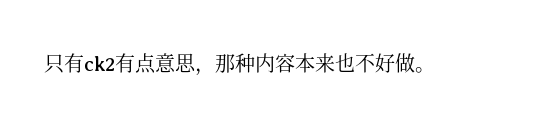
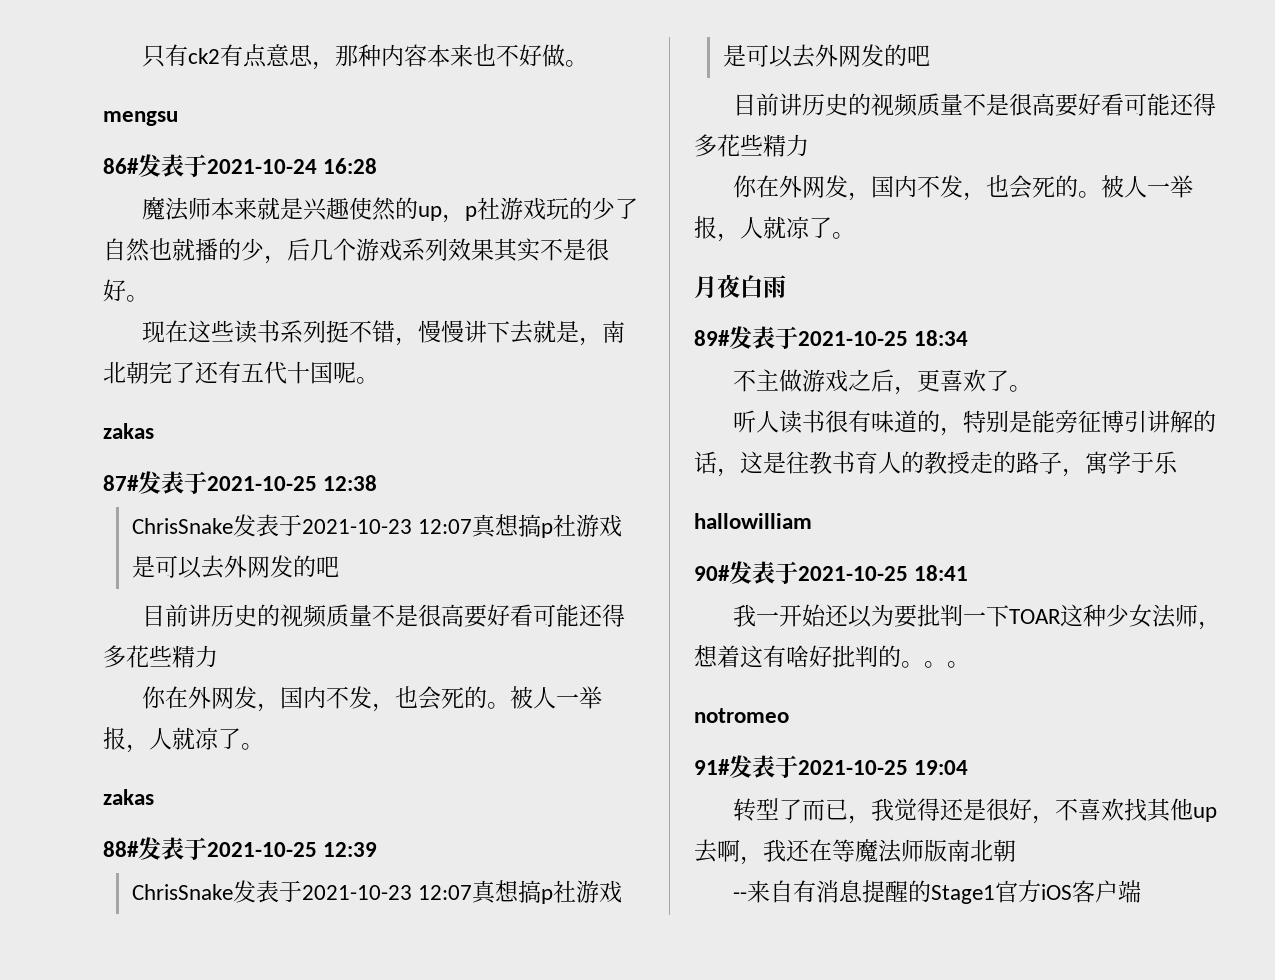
+ mengsu
+ 86#发表于2021-10-24 16:28
+ 魔法师本来就是兴趣使然的up，p社游戏玩的少了自然也就播的少，后几个游戏系列效果其实不是很好。
+ 现在这些读书系列挺不错，慢慢讲下去就是，南北朝完了还有五代十国呢。
+ zakas
+ 87#发表于2021-10-25 12:38
+ ChrisSnake发表于2021-10-23 12:07真想搞p社游戏是可以去外网发的吧
+ 目前讲历史的视频质量不是很高要好看可能还得多花些精力
+ 你在外网发，国内不发，也会死的。被人一举报，人就凉了。
+ zakas
+ 88#发表于2021-10-25 12:39
+ ChrisSnake发表于2021-10-23 12:07真想搞p社游戏是可以去外网发的吧
+ 目前讲历史的视频质量不是很高要好看可能还得多花些精力
+ 你在外网发，国内不发，也会死的。被人一举报，人就凉了。
+ 月夜白雨
+ 89#发表于2021-10-25 18:34
+ 不主做游戏之后，更喜欢了。
+ 听人读书很有味道的，特别是能旁征博引讲解的话，这是往教书育人的教授走的路子，寓学于乐
+ hallowilliam
+ 90#发表于2021-10-25 18:41
+ 我一开始还以为要批判一下TOAR这种少女法师，想着这有啥好批判的。。。
+ notromeo
+ 91#发表于2021-10-25 19:04
+ 转型了而已，我觉得还是很好，不喜欢找其他up去啊，我还在等魔法师版南北朝
+ --来自有消息提醒的Stage1官方iOS客户端

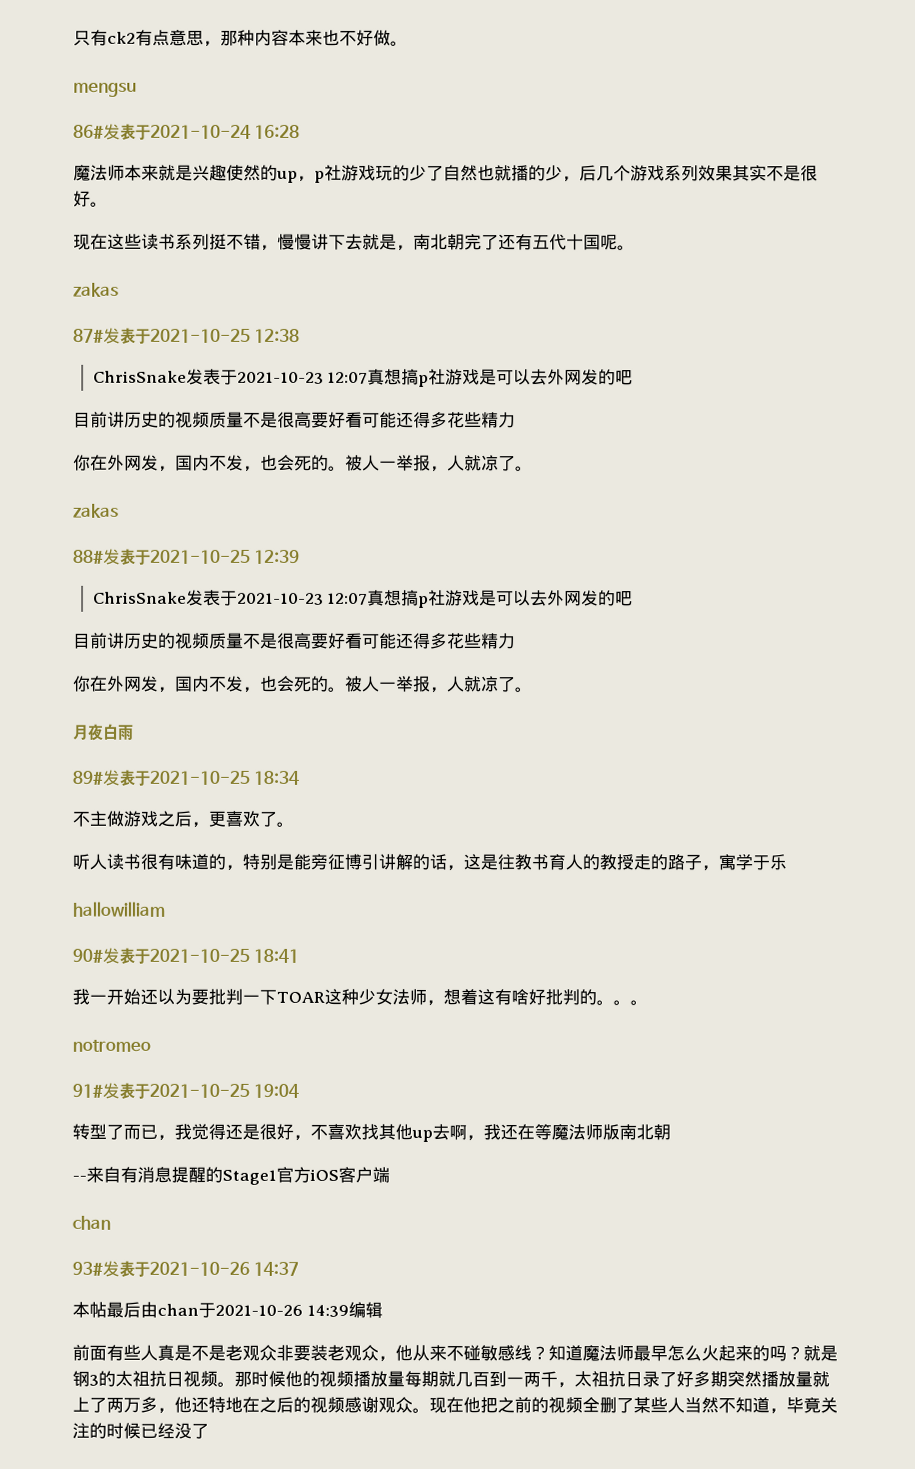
  --来自有消息提醒的Stage1官方iOS客户端
+ chan
+ 93#发表于2021-10-26 14:37
+ 本帖最后由chan于2021-10-26 14:39编辑
+ 前面有些人真是不是老观众非要装老观众，他从来不碰敏感线？知道魔法师最早怎么火起来的吗？就是钢3的太祖抗日视频。那时候他的视频播放量每期就几百到一两千，太祖抗日录了好多期突然播放量就上了两万多，他还特地在之后的视频感谢观众。现在他把之前的视频全删了某些人当然不知道，毕竟关注的时候已经没了

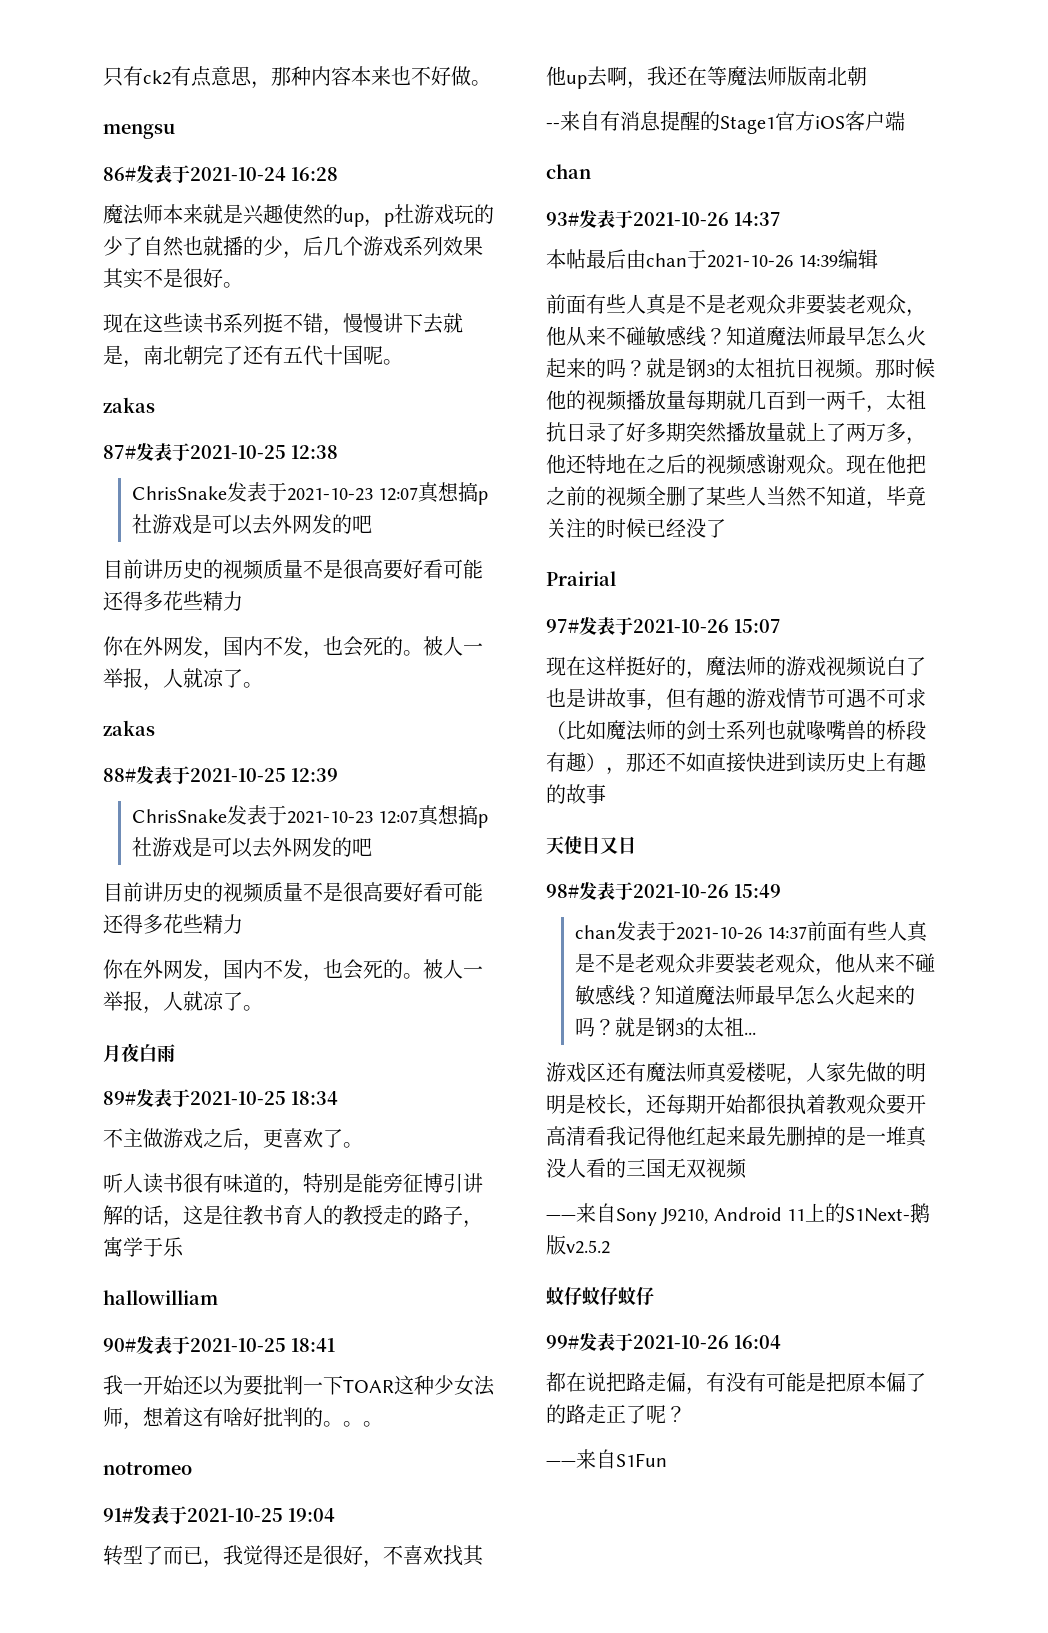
+ Prairial
+ 97#发表于2021-10-26 15:07
+ 现在这样挺好的，魔法师的游戏视频说白了也是讲故事，但有趣的游戏情节可遇不可求（比如魔法师的剑士系列也就喙嘴兽的桥段有趣），那还不如直接快进到读历史上有趣的故事
+ 天使日又日
+ 98#发表于2021-10-26 15:49
+ chan发表于2021-10-26 14:37前面有些人真是不是老观众非要装老观众，他从来不碰敏感线？知道魔法师最早怎么火起来的吗？就是钢3的太祖...
+ 游戏区还有魔法师真爱楼呢，人家先做的明明是校长，还每期开始都很执着教观众要开高清看我记得他红起来最先删掉的是一堆真没人看的三国无双视频
+ ——来自Sony J9210, Android 11上的S1Next-鹅版v2.5.2
+ 蚊仔蚊仔蚊仔
+ 99#发表于2021-10-26 16:04
+ 都在说把路走偏，有没有可能是把原本偏了的路走正了呢？
+ ——来自S1Fun

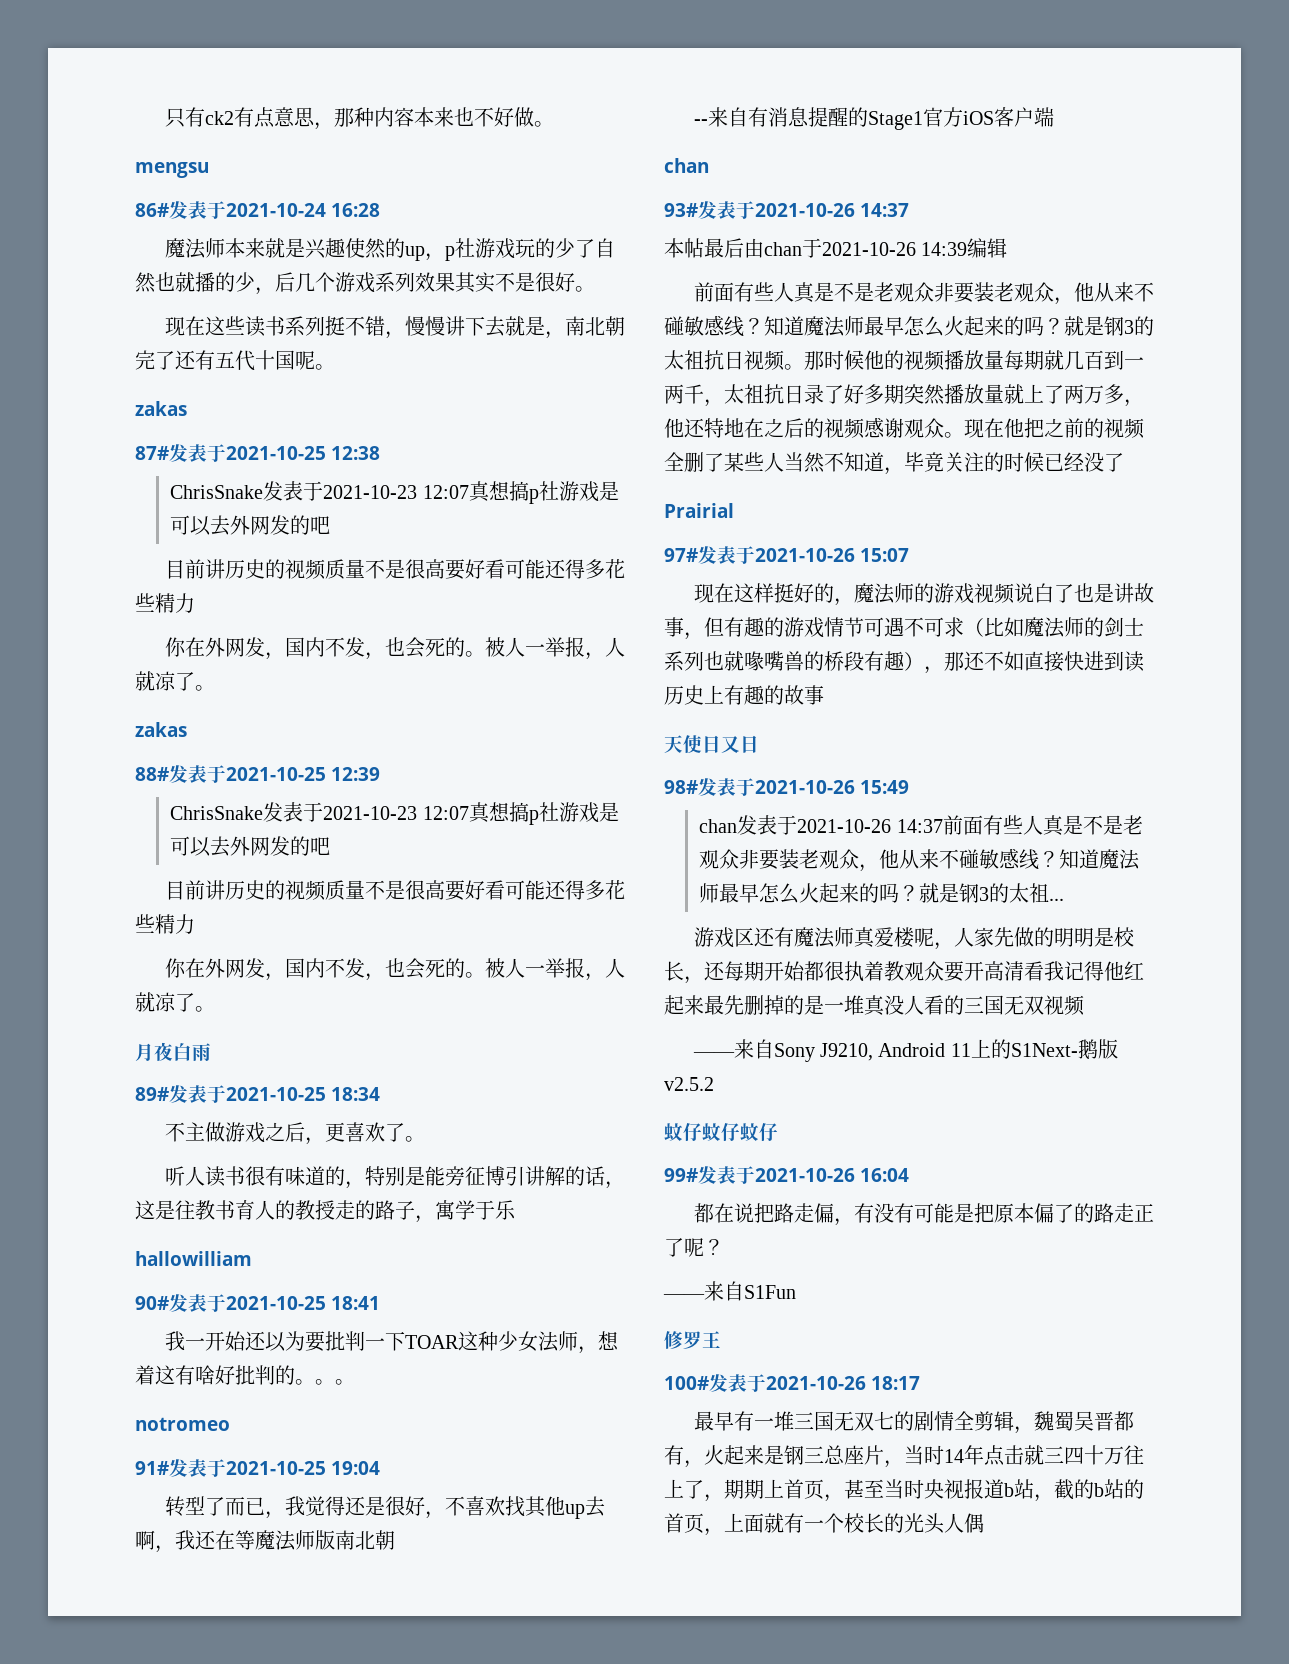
+ 修罗王
+ 100#发表于2021-10-26 18:17
+ 最早有一堆三国无双七的剧情全剪辑，魏蜀吴晋都有，火起来是钢三总座片，当时14年点击就三四十万往上了，期期上首页，甚至当时央视报道b站，截的b站的首页，上面就有一个校长的光头人偶

